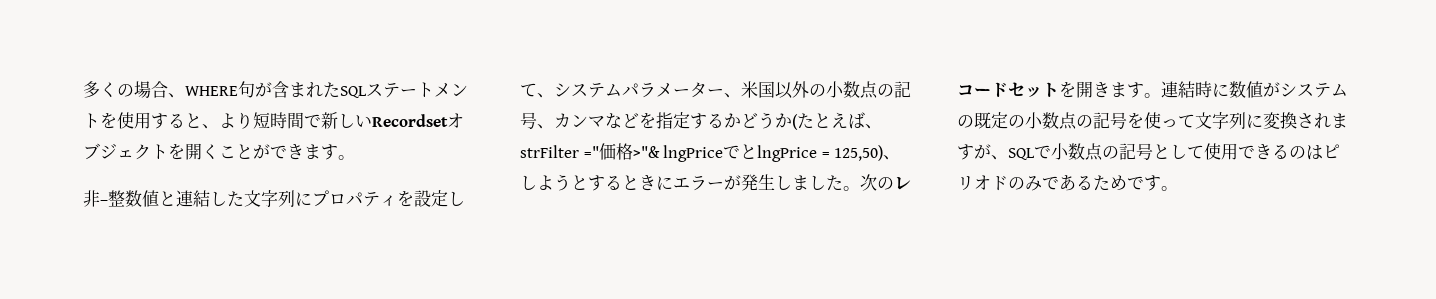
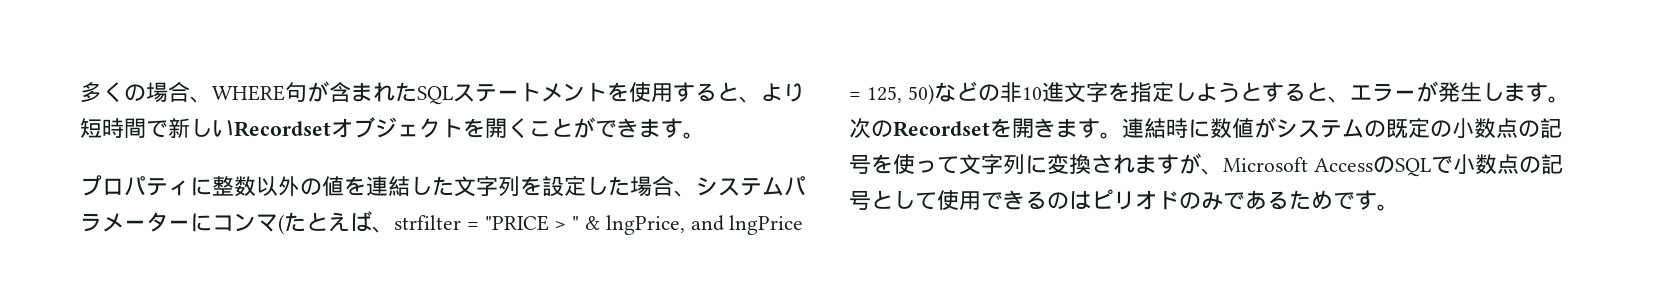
- 非–整数値と連結した文字列にプロパティを設定して、システムパラメーター、米国以外の小数点の記号、カンマなどを指定するかどうか(たとえば、strFilter ="価格>"& lngPriceでとlngPrice = 125,50)、しようとするときにエラーが発生しました。次のレコードセットを開きます。
+ プロパティに整数以外の値を連結した文字列を設定した場合、システムパラメーターにコンマ(たとえば、strfilter = "PRICE > " & lngPrice, and lngPrice = 125, 50)などの非10進文字を指定しようとすると、エラーが発生します。次のRecordsetを開きます。
- 連結時に数値がシステムの既定の小数点の記号を使って文字列に変換されますが、SQLで小数点の記号として使用できるのはピリオドのみであるためです。
+ 連結時に数値がシステムの既定の小数点の記号を使って文字列に変換されますが、Microsoft AccessのSQLで小数点の記号として使用できるのはピリオドのみであるためです。

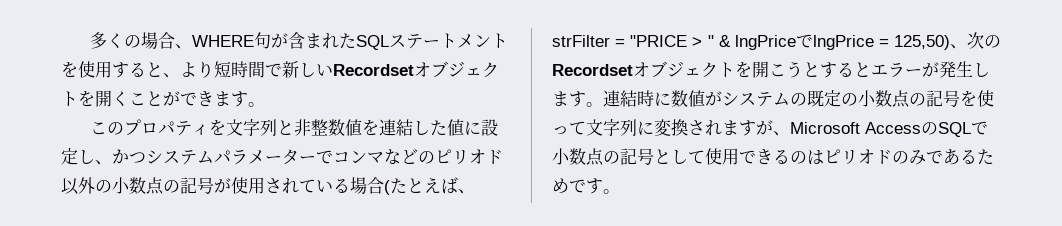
- プロパティに整数以外の値を連結した文字列を設定した場合、システムパラメーターにコンマ(たとえば、strfilter = "PRICE > " & lngPrice, and lngPrice = 125, 50)などの非10進文字を指定しようとすると、エラーが発生します。
+ このプロパティを文字列と非整数値を連結した値に設定し、かつシステムパラメーターでコンマなどのピリオド以外の小数点の記号が使用されている場合(たとえば、strFilter = "PRICE > " & lngPriceでlngPrice = 125,50)、次のRecordsetオブジェクトを開こうとするとエラーが発生します。
- 次のRecordsetを開きます。

